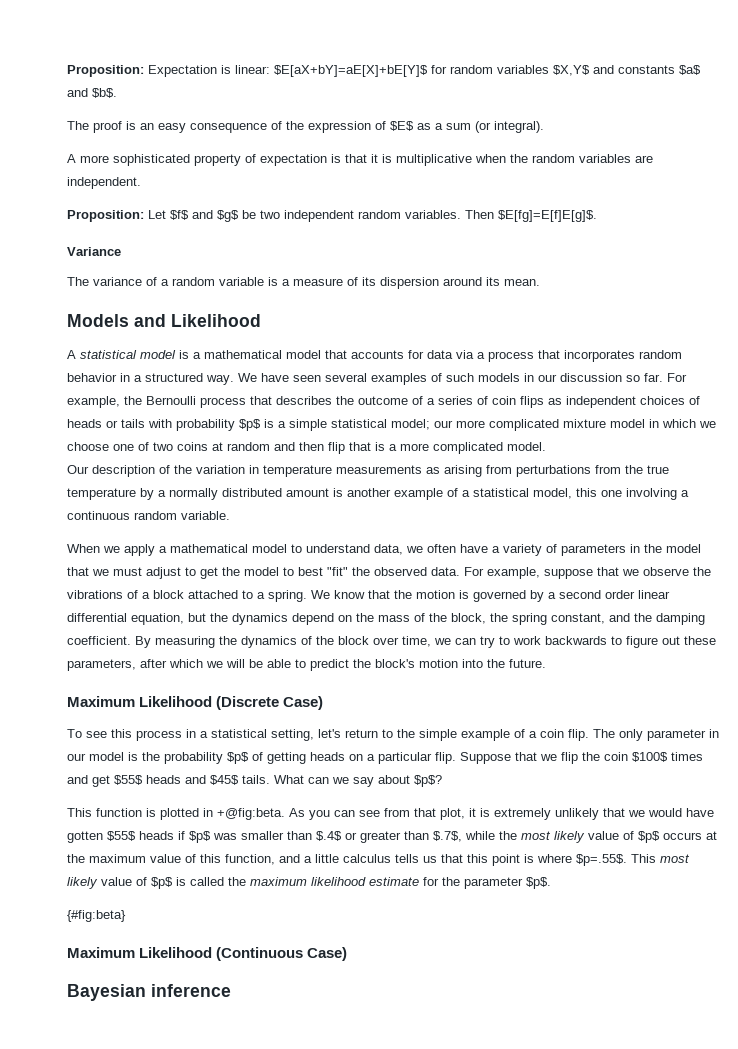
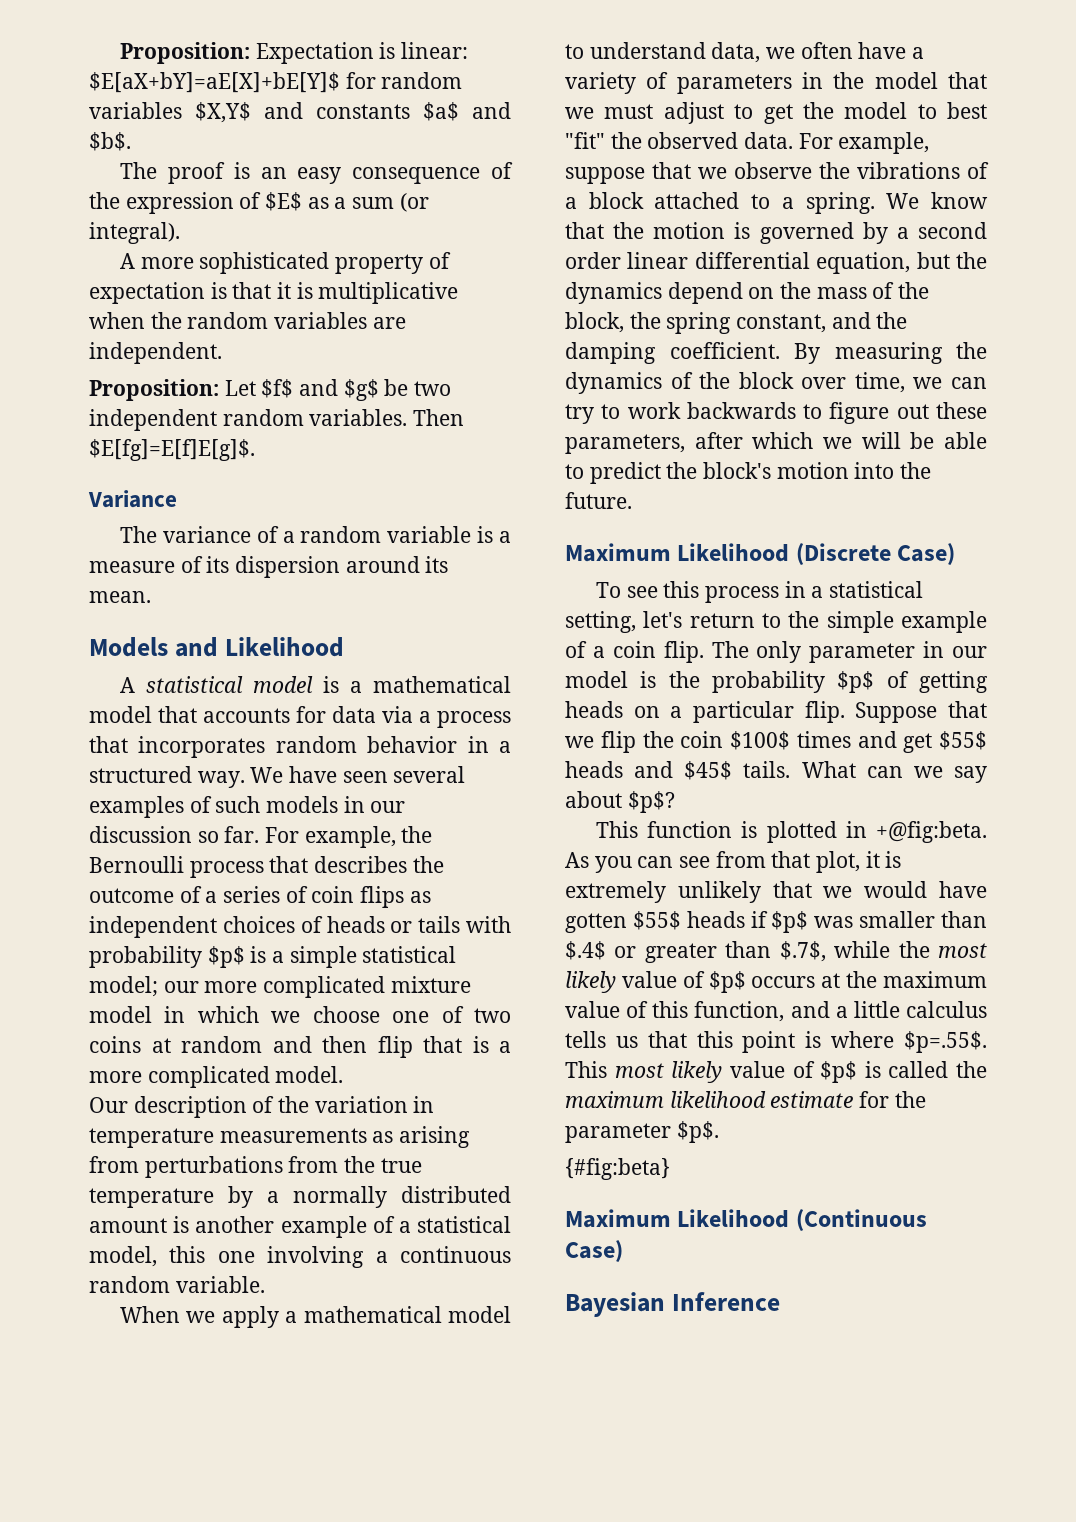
- Bayesian inference
+ Bayesian Inference

